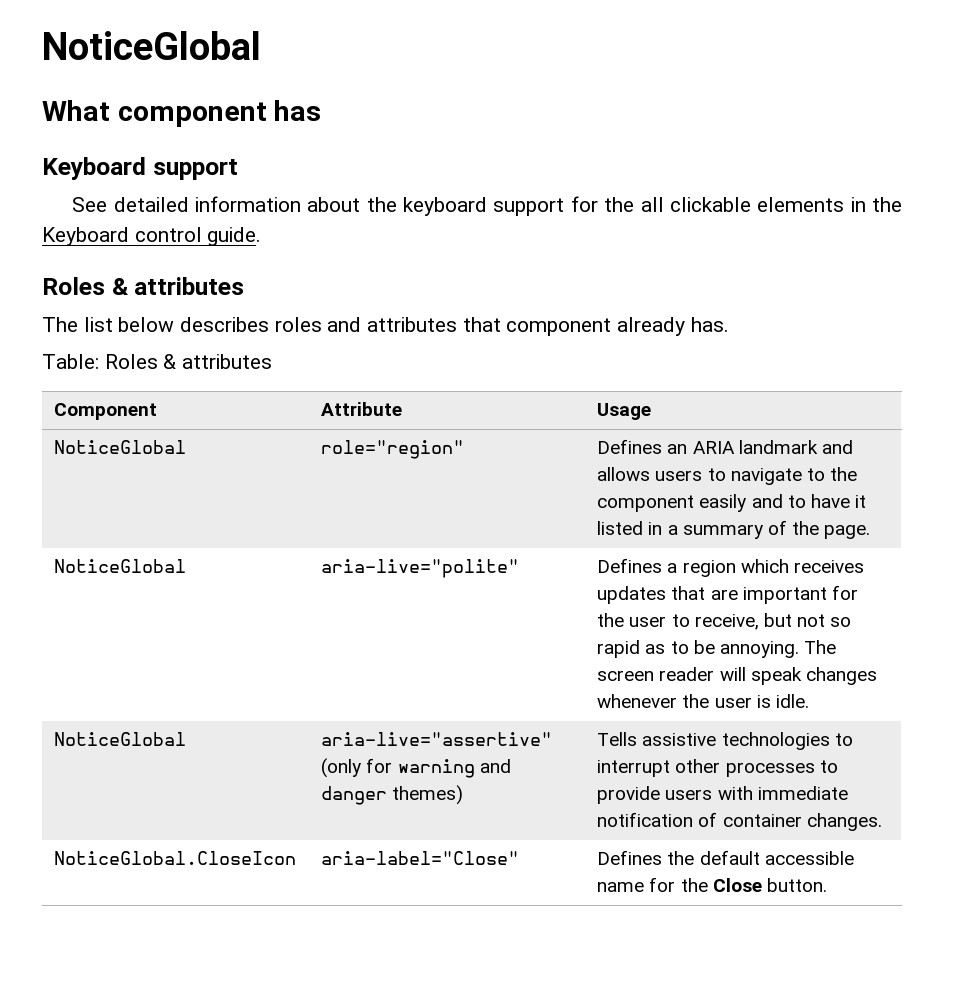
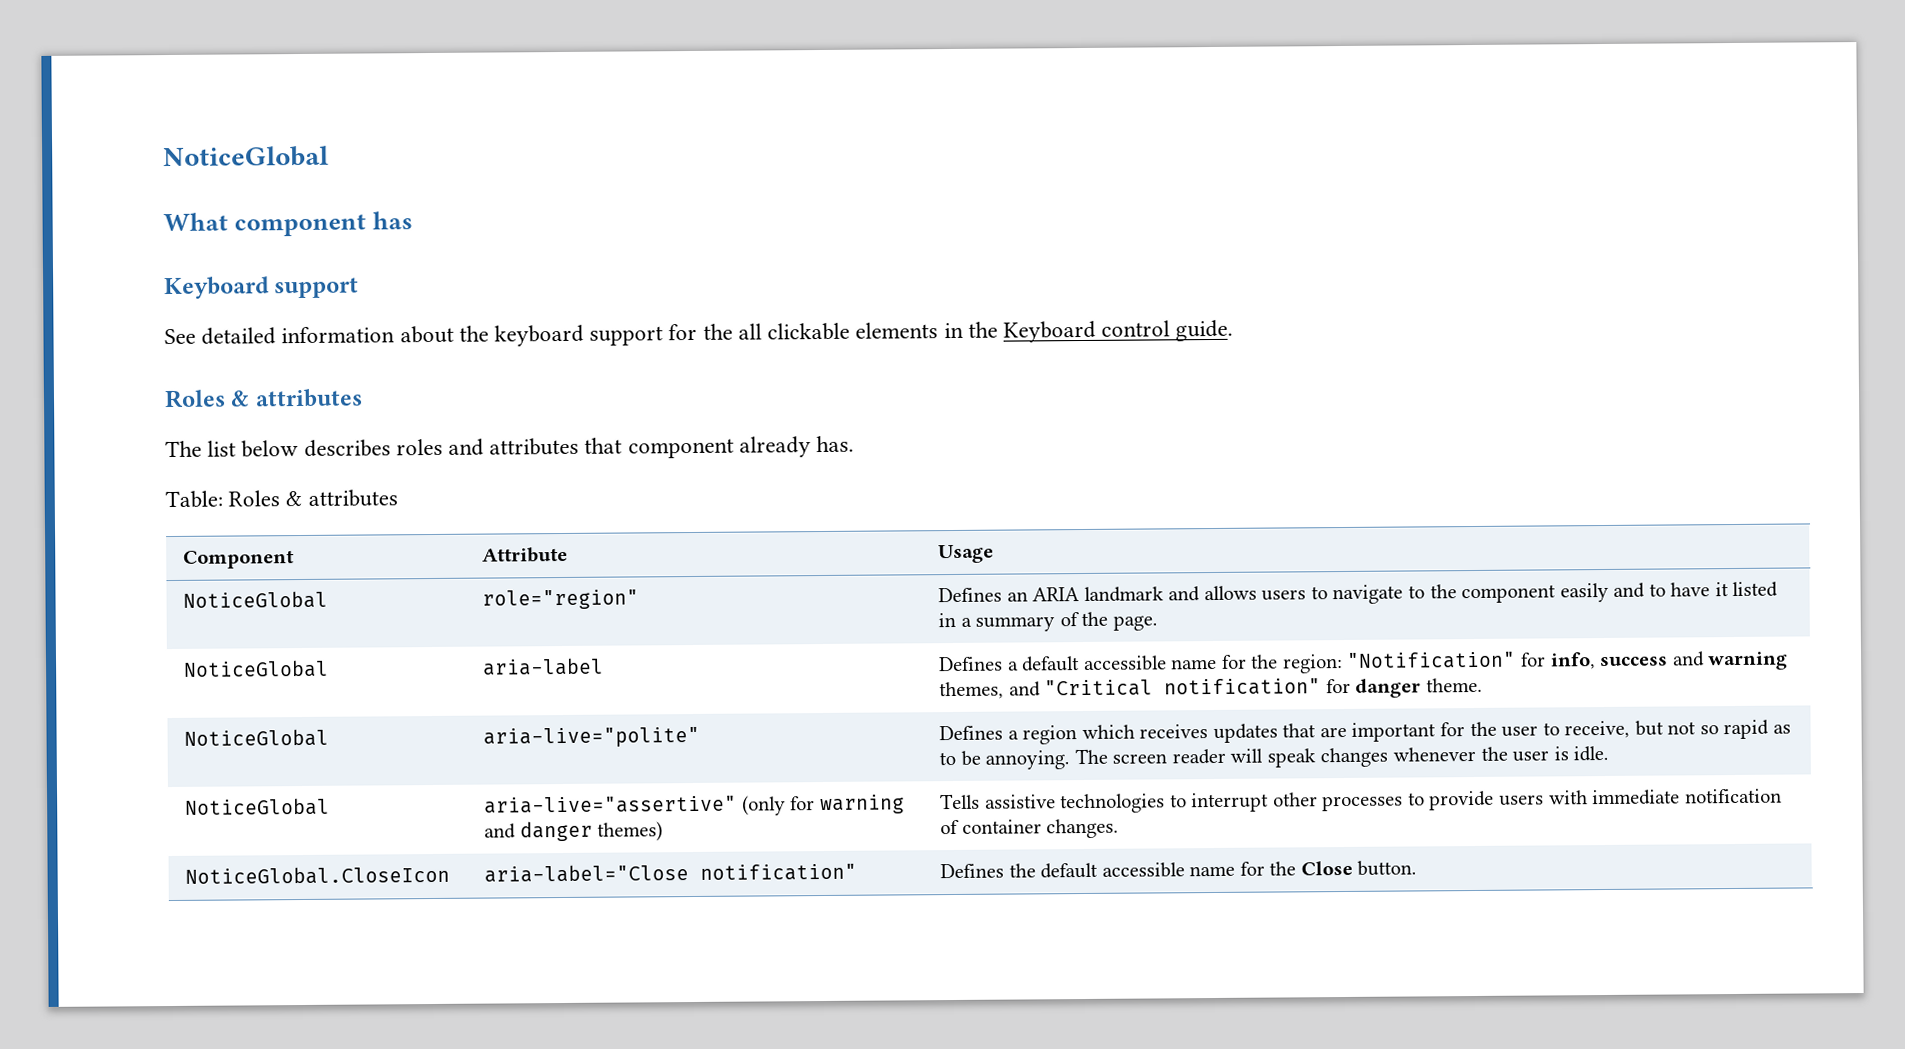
+ NoticeGlobal | aria-label | Defines a default accessible name for the region: "Notification" for info, success and warning themes, and "Critical notification" for danger theme.
- NoticeGlobal.CloseIcon | aria-label="Close" | Defines the default accessible name for the Close button.
+ NoticeGlobal.CloseIcon | aria-label="Close notification" | Defines the default accessible name for the Close button.

